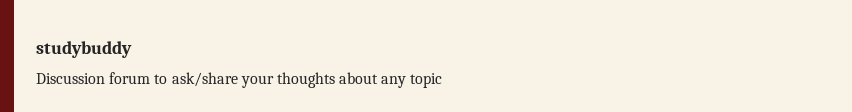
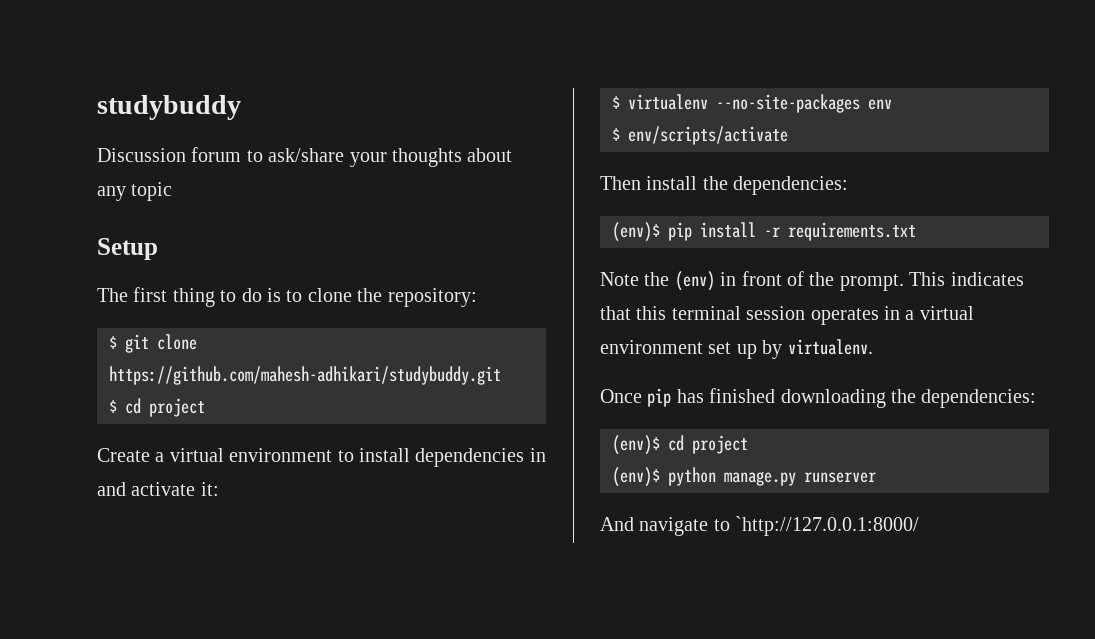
+ Setup
+ The first thing to do is to clone the repository:
+ $ git clone https://github.com/mahesh-adhikari/studybuddy.git
+ $ cd project
+ Create a virtual environment to install dependencies in and activate it:
+ $ virtualenv --no-site-packages env
+ $ env/scripts/activate
+ Then install the dependencies:
+ (env)$ pip install -r requirements.txt
+ Note the (env) in front of the prompt. This indicates that this terminal session operates in a virtual environment set up by virtualenv.
+ Once pip has finished downloading the dependencies:
+ (env)$ cd project
+ (env)$ python manage.py runserver
+ And navigate to `http://127.0.0.1:8000/

